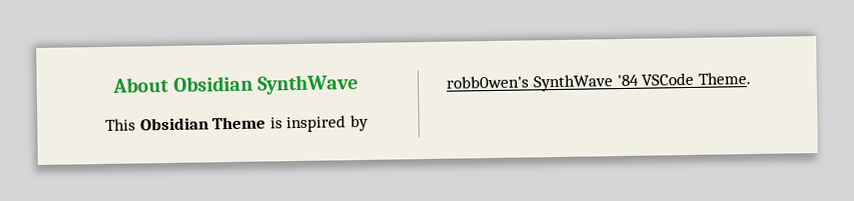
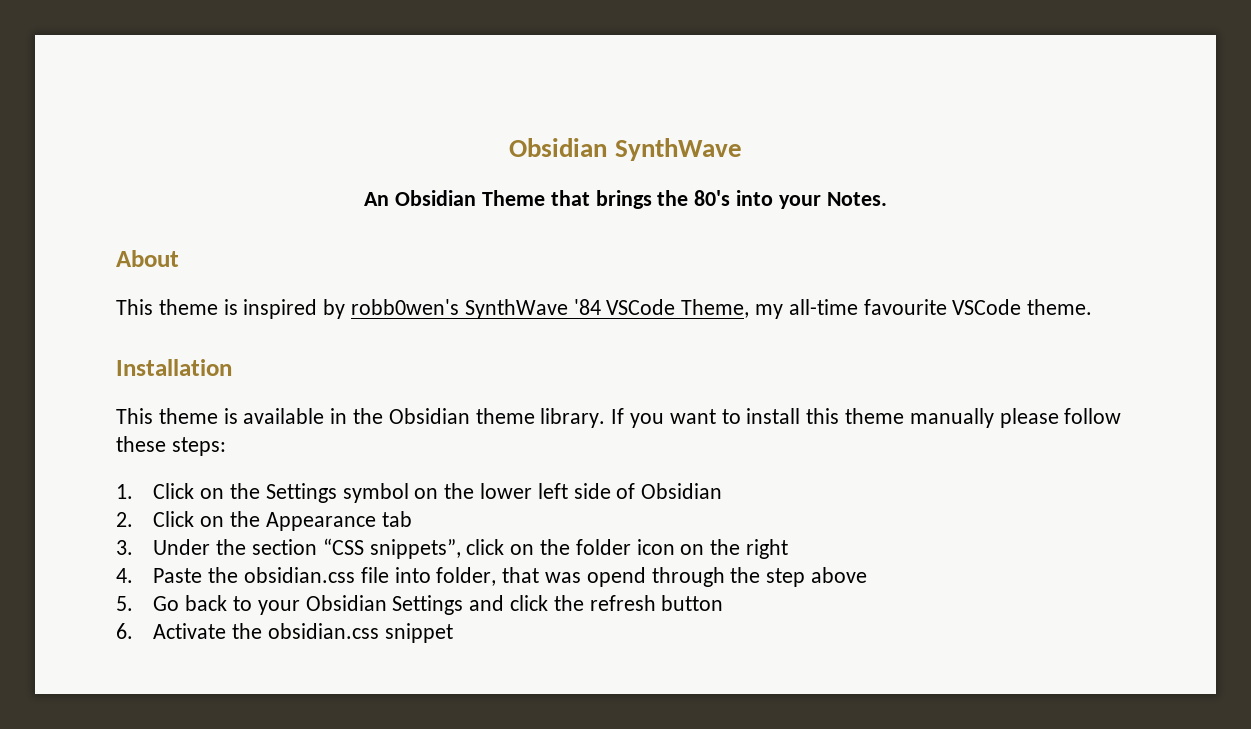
- About Obsidian SynthWave
+ Obsidian SynthWave
- This Obsidian Theme is inspired by robb0wen's SynthWave '84 VSCode Theme.
+ An Obsidian Theme that brings the 80's into your Notes.
+ About
+ This theme is inspired by robb0wen's SynthWave '84 VSCode Theme, my all-time favourite VSCode theme.
+ Installation
+ This theme is available in the Obsidian theme library. If you want to install this theme manually please follow these steps:
+ 1. Click on the Settings symbol on the lower left side of Obsidian
+ 2. Click on the Appearance tab
+ 3. Under the section “CSS snippets”, click on the folder icon on the right
+ 4. Paste the obsidian.css file into folder, that was opend through the step above
+ 5. Go back to your Obsidian Settings and click the refresh button
+ 6. Activate the obsidian.css snippet

